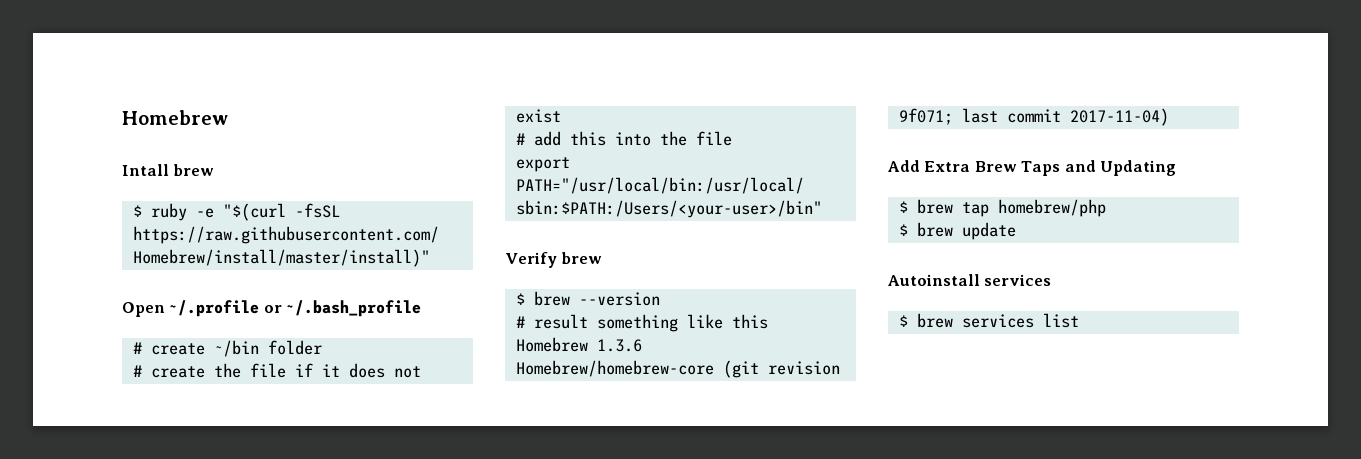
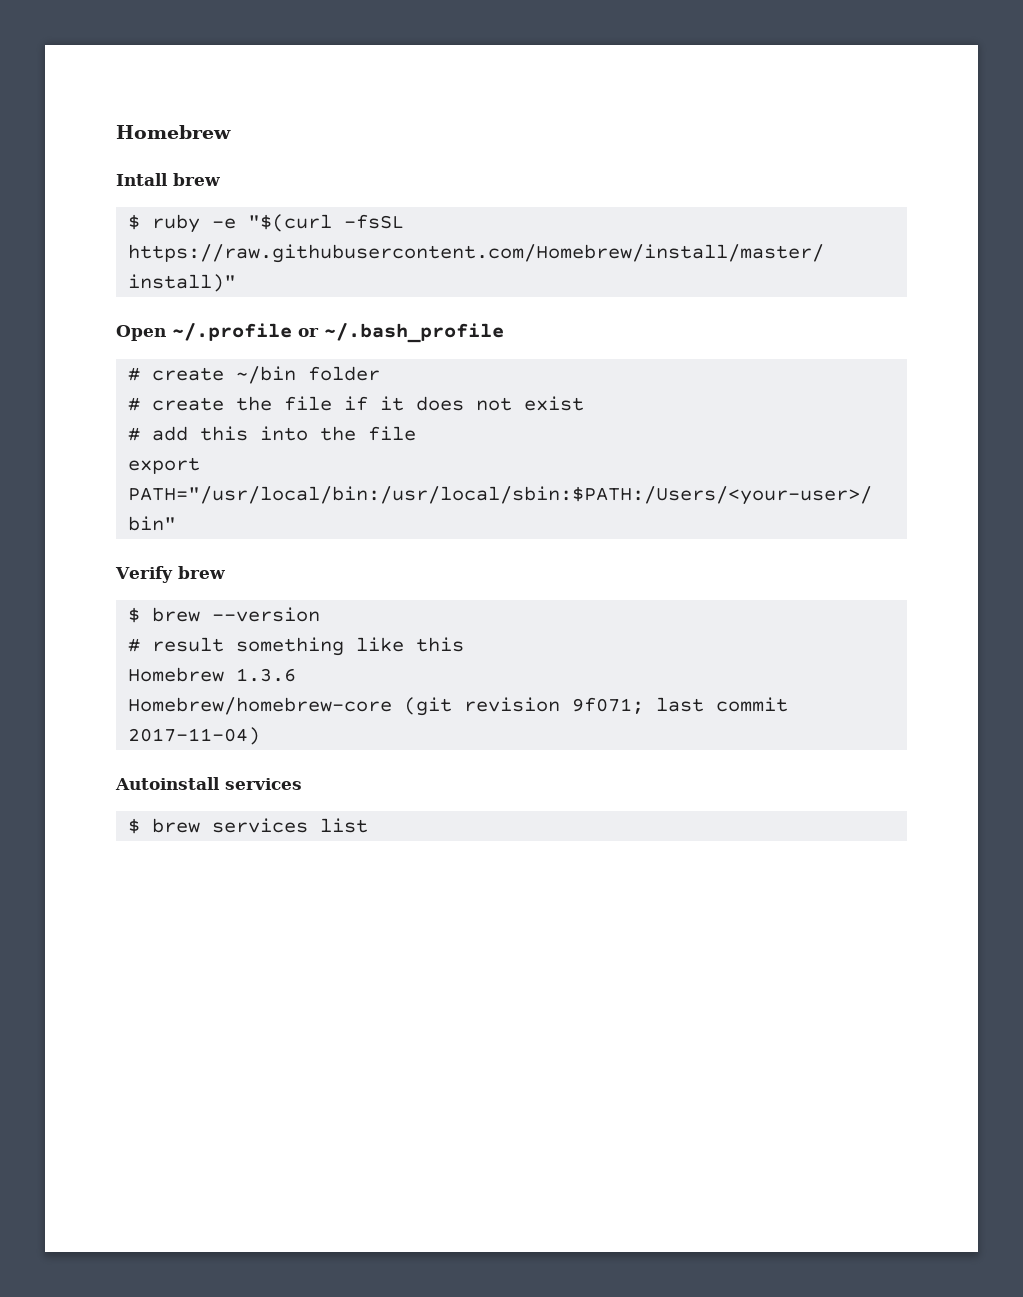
- Add Extra Brew Taps and Updating
- $ brew tap homebrew/php
- $ brew update

